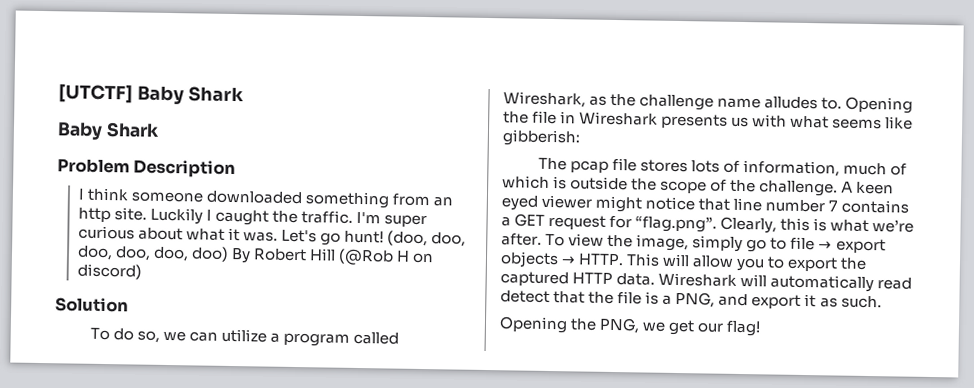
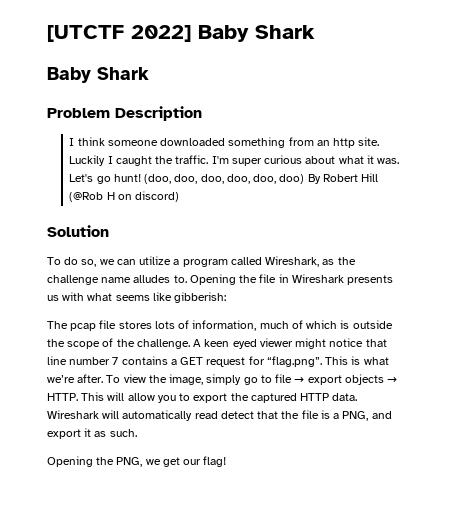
- [UTCTF] Baby Shark
+ [UTCTF 2022] Baby Shark
- A keen eyed viewer might notice that line number 7 contains a GET request for “flag.png”. Clearly, this is what we’re after.
+ A keen eyed viewer might notice that line number 7 contains a GET request for “flag.png”. This is what we’re after.

